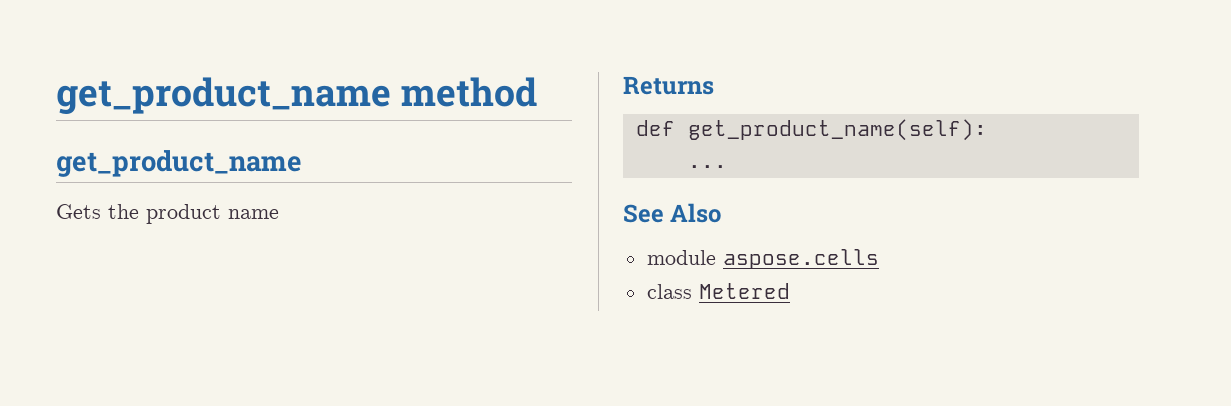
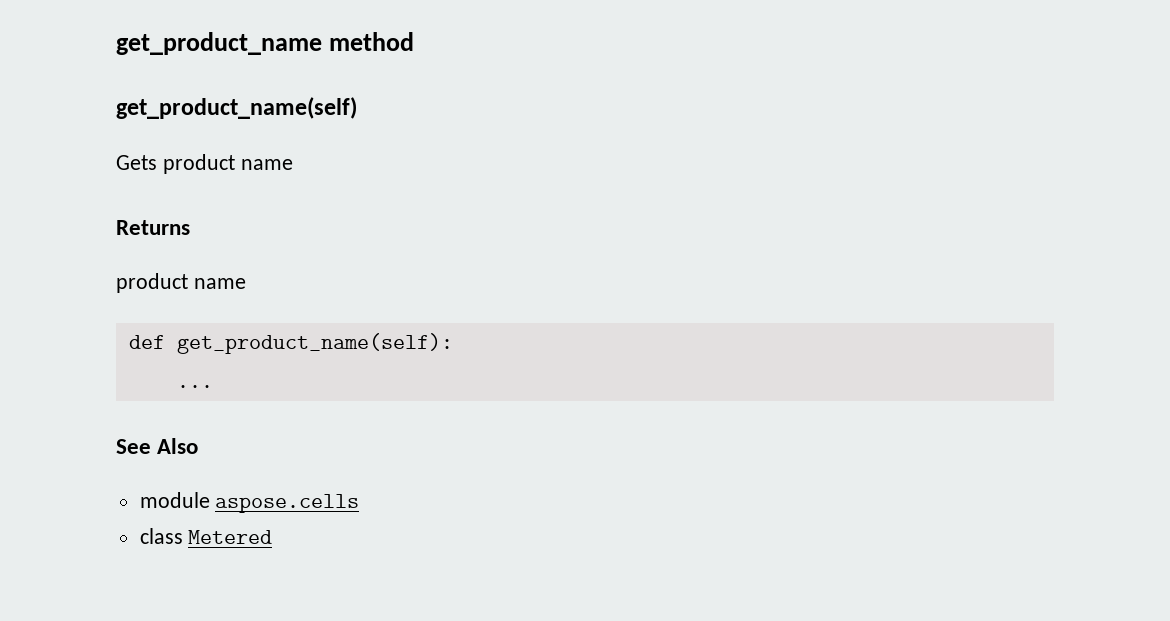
  get_product_name method
- get_product_name
+ get_product_name(self)
- Gets the product name
+ Gets product name
  Returns
+ product name

